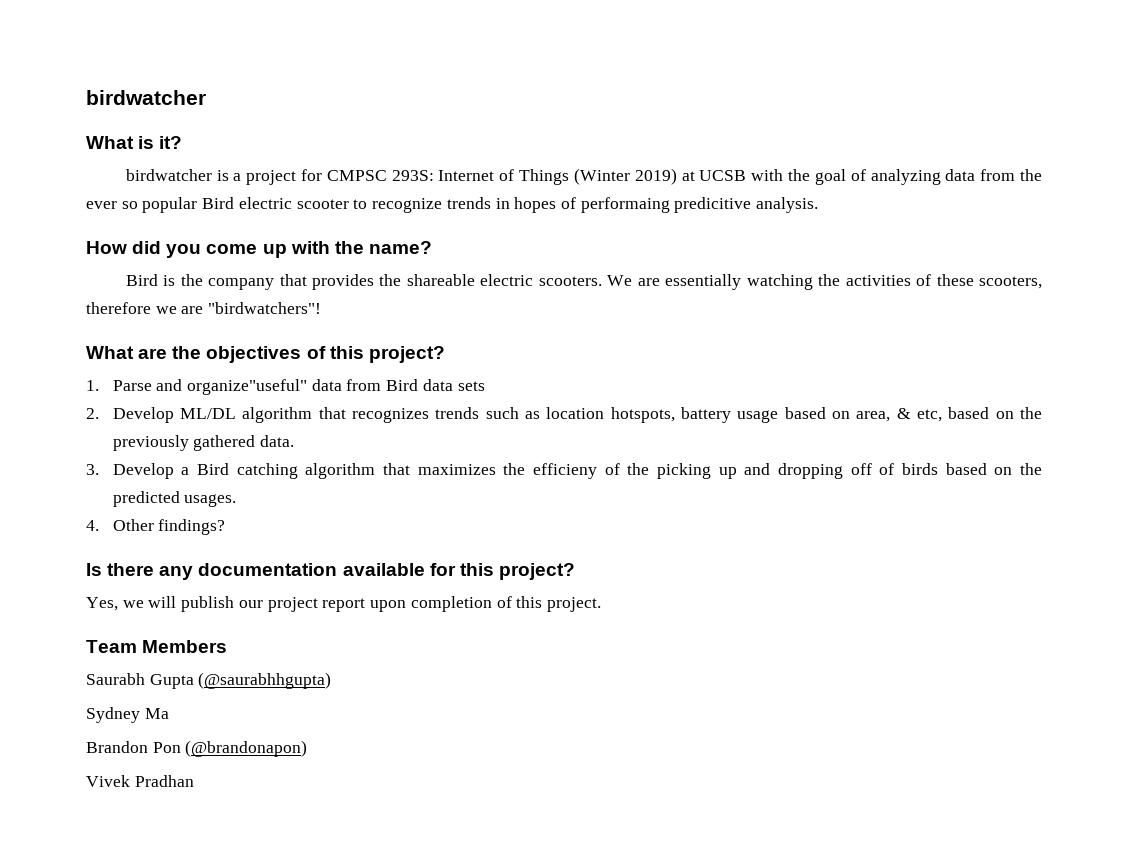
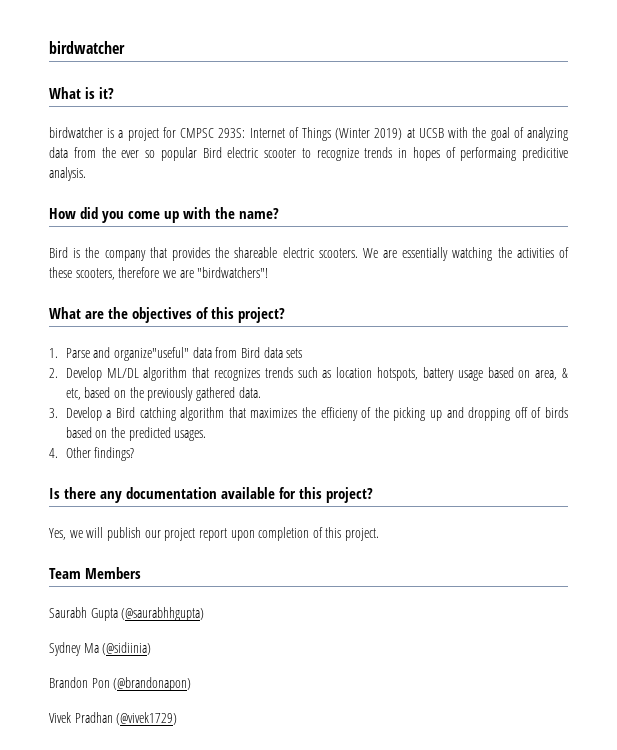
- Sydney Ma
+ Sydney Ma (@sidiinia)
- Vivek Pradhan
+ Vivek Pradhan (@vivek1729)

